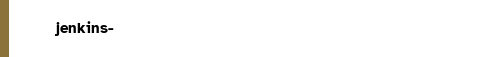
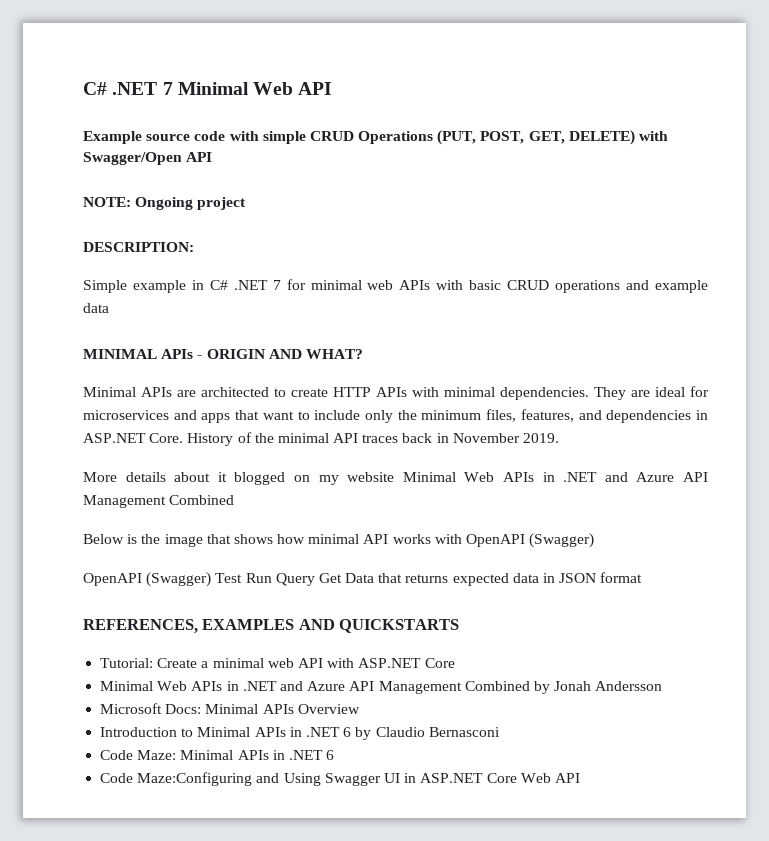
- jenkins-
+ C# .NET 7 Minimal Web API
+ Example source code with simple CRUD Operations (PUT, POST, GET, DELETE) with Swagger/Open API
+ NOTE: Ongoing project
+ DESCRIPTION:
+ Simple example in C# .NET 7 for minimal web APIs with basic CRUD operations and example data
+ MINIMAL APIs - ORIGIN AND WHAT?
+ Minimal APIs are architected to create HTTP APIs with minimal dependencies. They are ideal for microservices and apps that want to include only the minimum files, features, and dependencies in ASP.NET Core. History of the minimal API traces back in November 2019.
+ More details about it blogged on my website Minimal Web APIs in .NET and Azure API Management Combined
+ Below is the image that shows how minimal API works with OpenAPI (Swagger)
+ OpenAPI (Swagger) Test Run Query Get Data that returns expected data in JSON format
+ REFERENCES, EXAMPLES AND QUICKSTARTS
+ Tutorial: Create a minimal web API with ASP.NET Core
+ Minimal Web APIs in .NET and Azure API Management Combined by Jonah Andersson
+ Microsoft Docs: Minimal APIs Overview
+ Introduction to Minimal APIs in .NET 6 by Claudio Bernasconi
+ Code Maze: Minimal APIs in .NET 6
+ Code Maze:Configuring and Using Swagger UI in ASP.NET Core Web API

